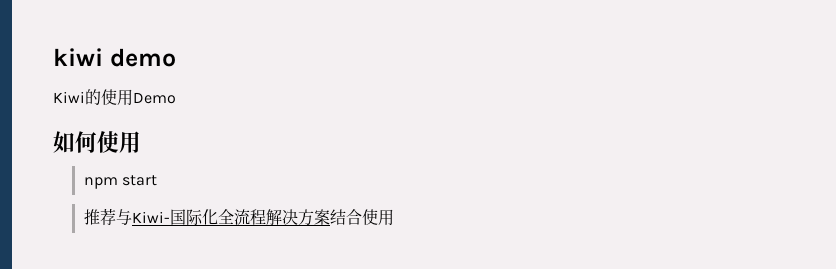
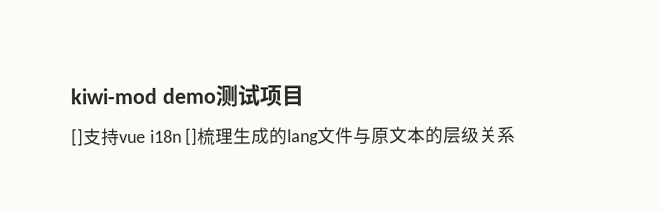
- kiwi demo
- Kiwi的使用Demo
- 如何使用
- npm start
- 推荐与Kiwi-国际化全流程解决方案结合使用
+ kiwi-mod demo测试项目
+ []支持vue i18n []梳理生成的lang文件与原文本的层级关系

